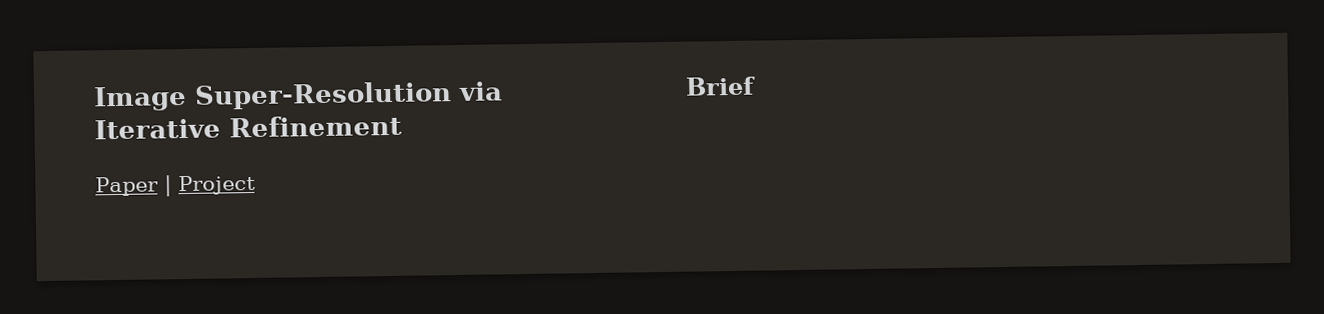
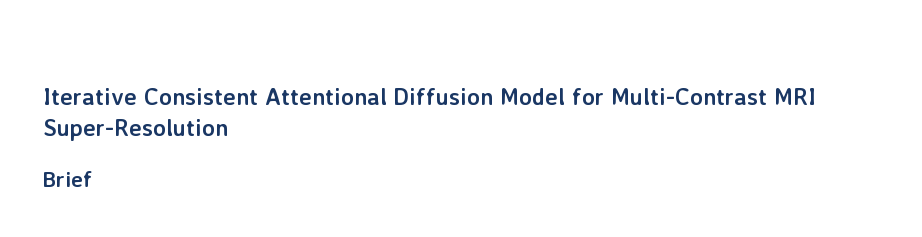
- Image Super-Resolution via Iterative Refinement
- Paper | Project
+ Iterative Consistent Attentional Diffusion Model for Multi-Contrast MRI Super-Resolution

